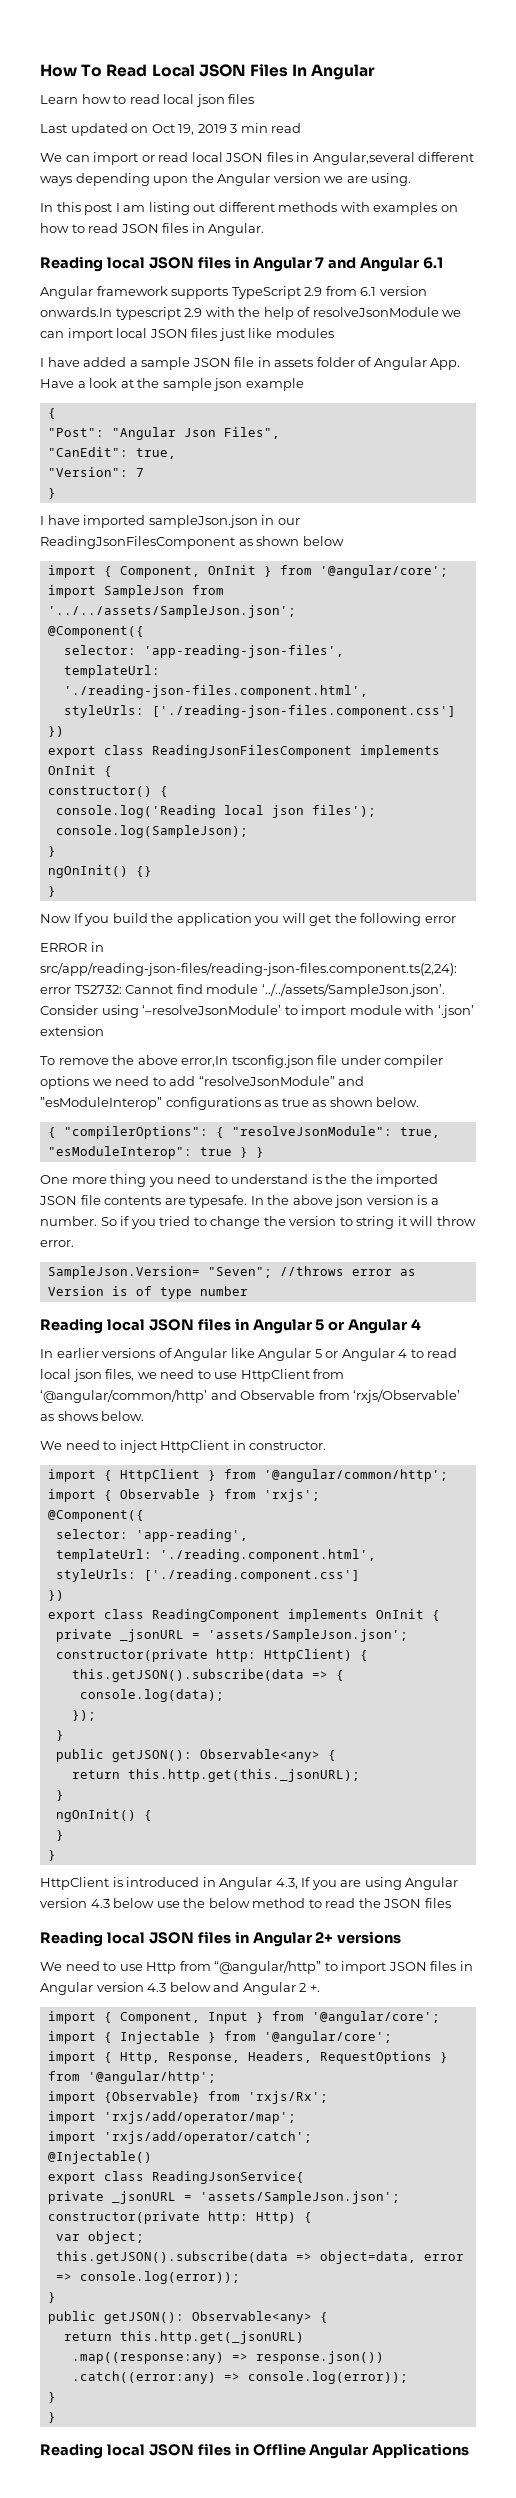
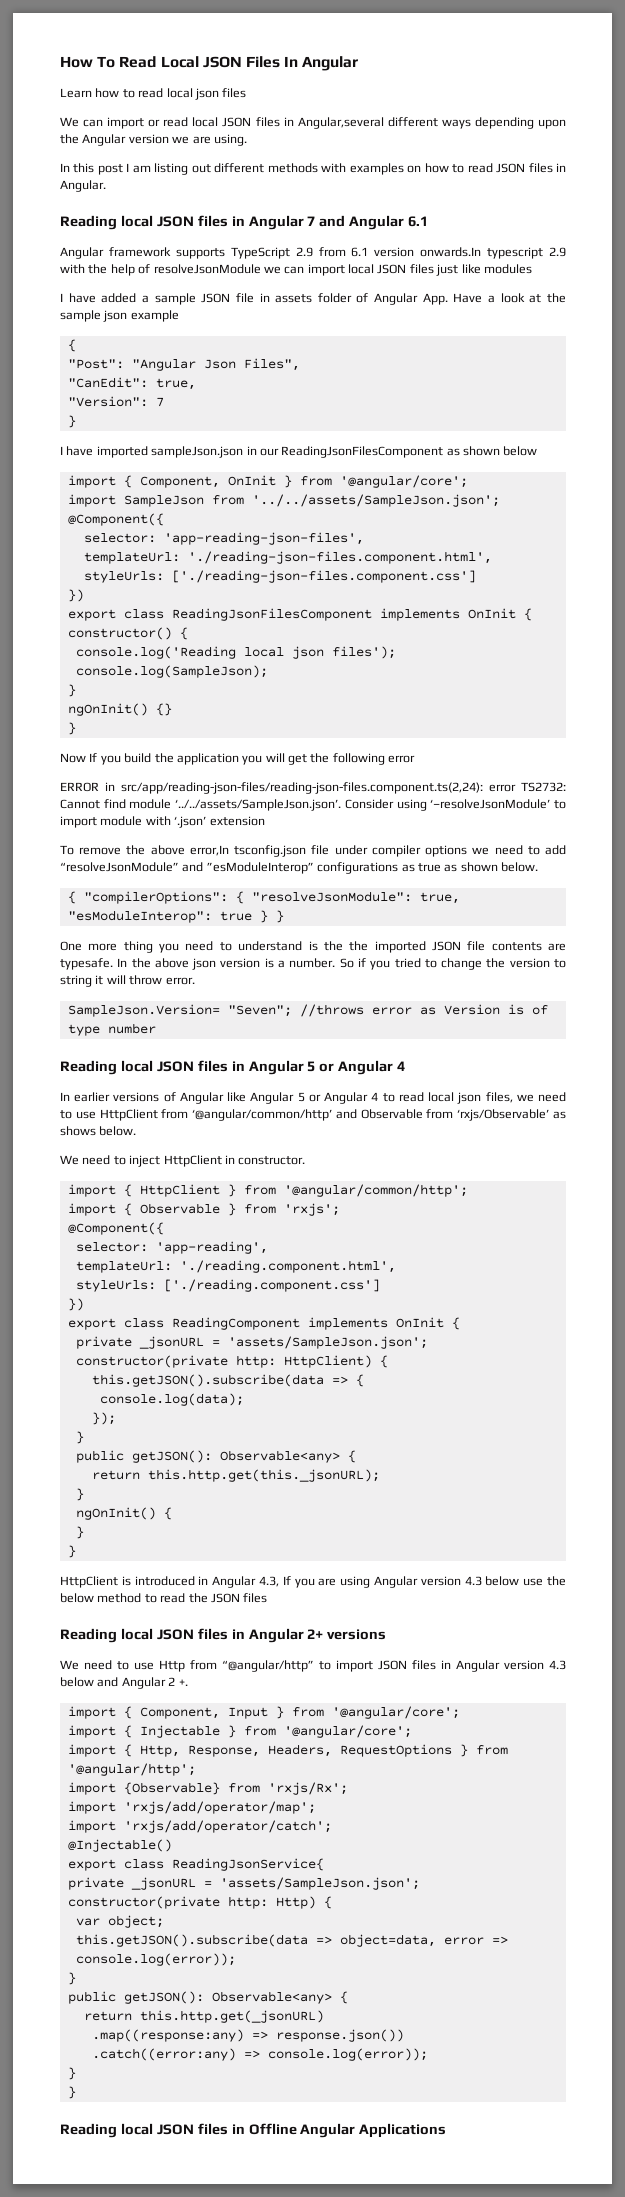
- Last updated on Oct 19, 2019 3 min read

